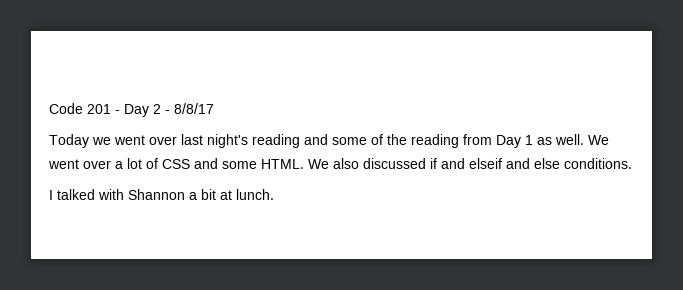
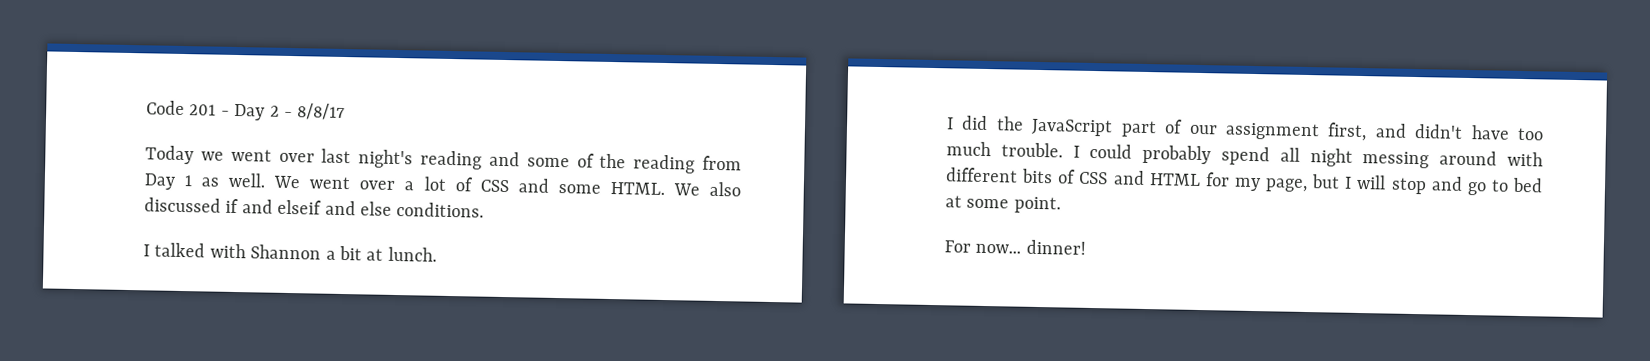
+ I did the JavaScript part of our assignment first, and didn't have too much trouble. I could probably spend all night messing around with different bits of CSS and HTML for my page, but I will stop and go to bed at some point.
+ For now... dinner!

